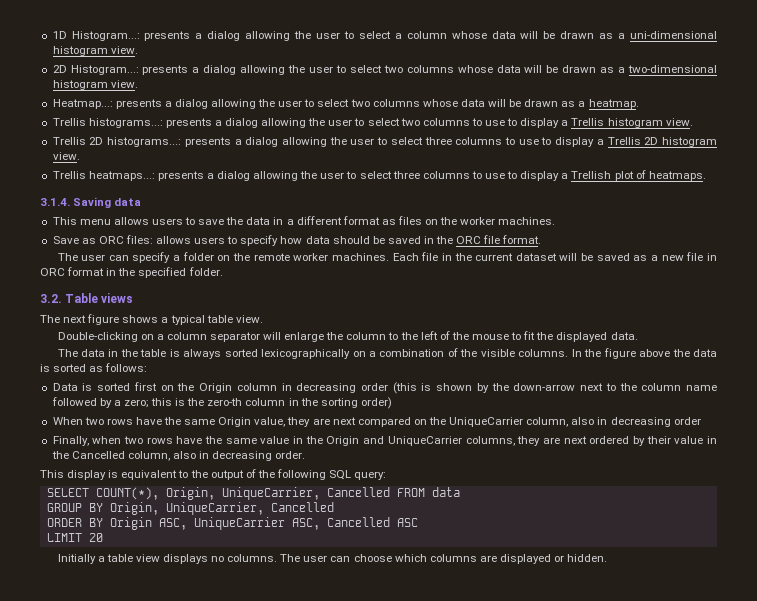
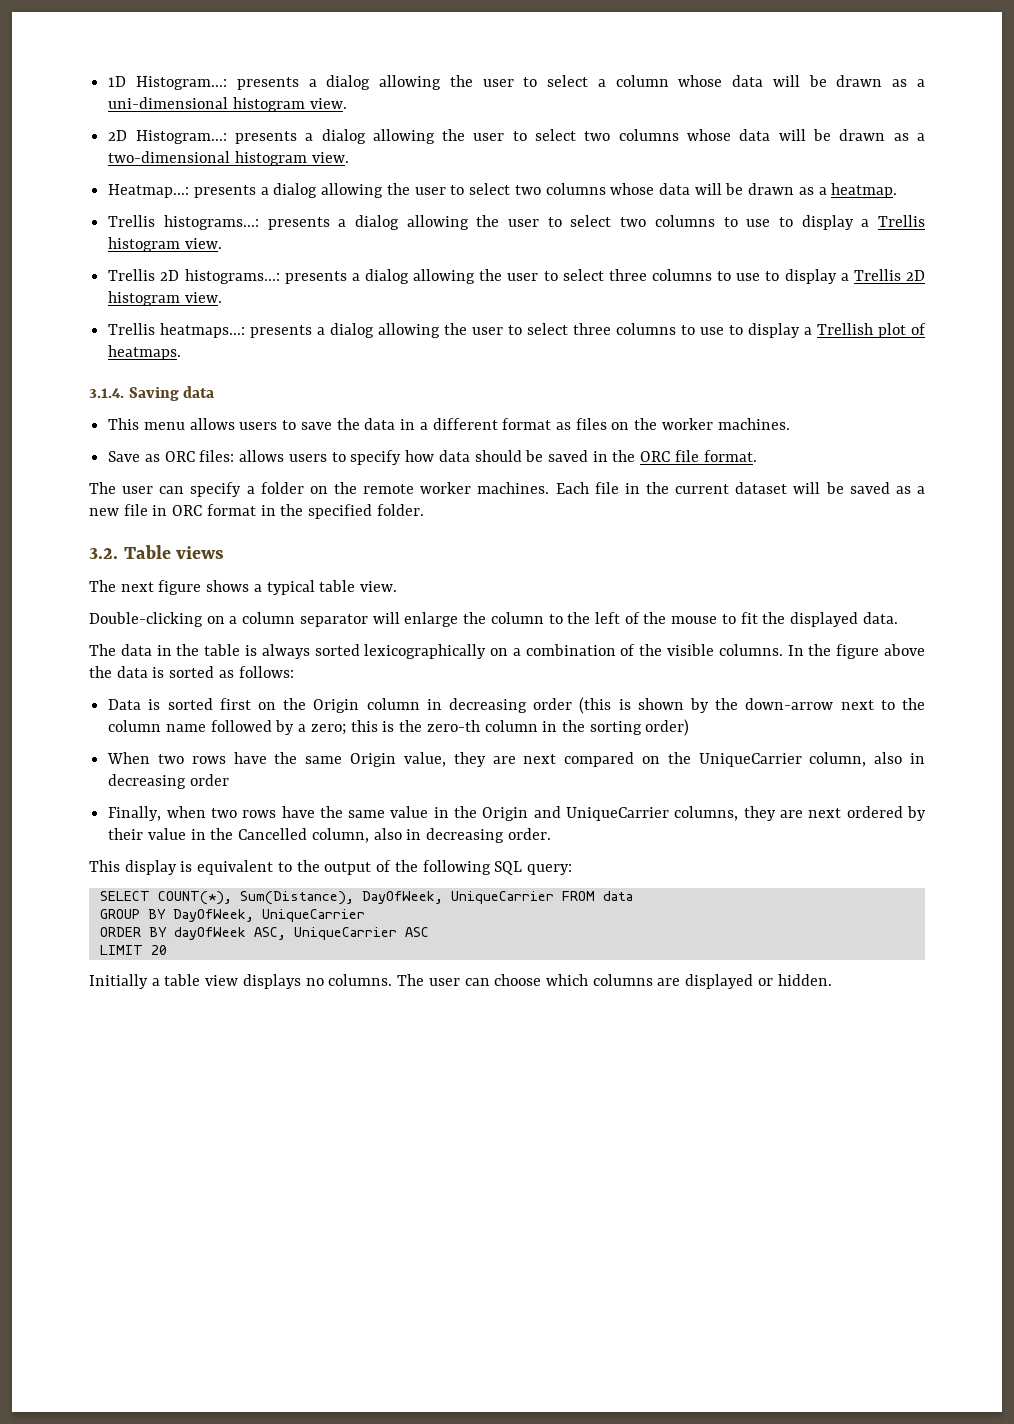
- SELECT COUNT(*), Origin, UniqueCarrier, Cancelled FROM data
+ SELECT COUNT(*), Sum(Distance), DayOfWeek, UniqueCarrier FROM data
- GROUP BY Origin, UniqueCarrier, Cancelled
+ GROUP BY DayOfWeek, UniqueCarrier
- ORDER BY Origin ASC, UniqueCarrier ASC, Cancelled ASC
+ ORDER BY dayOfWeek ASC, UniqueCarrier ASC

